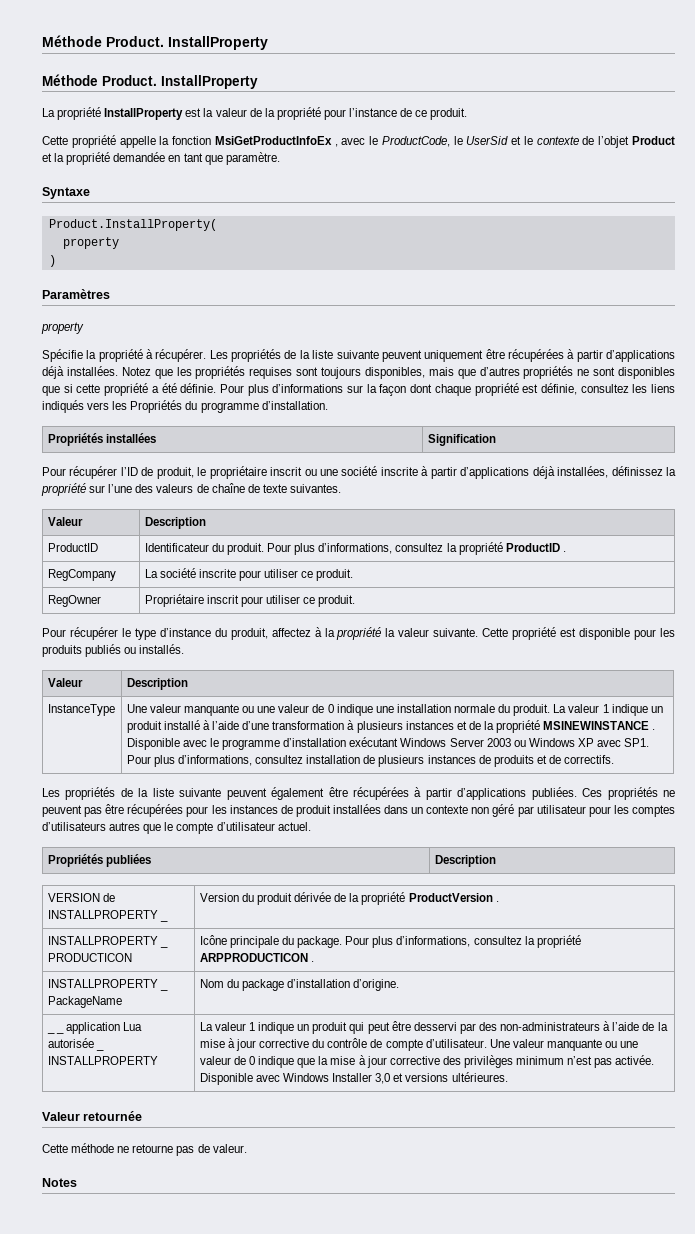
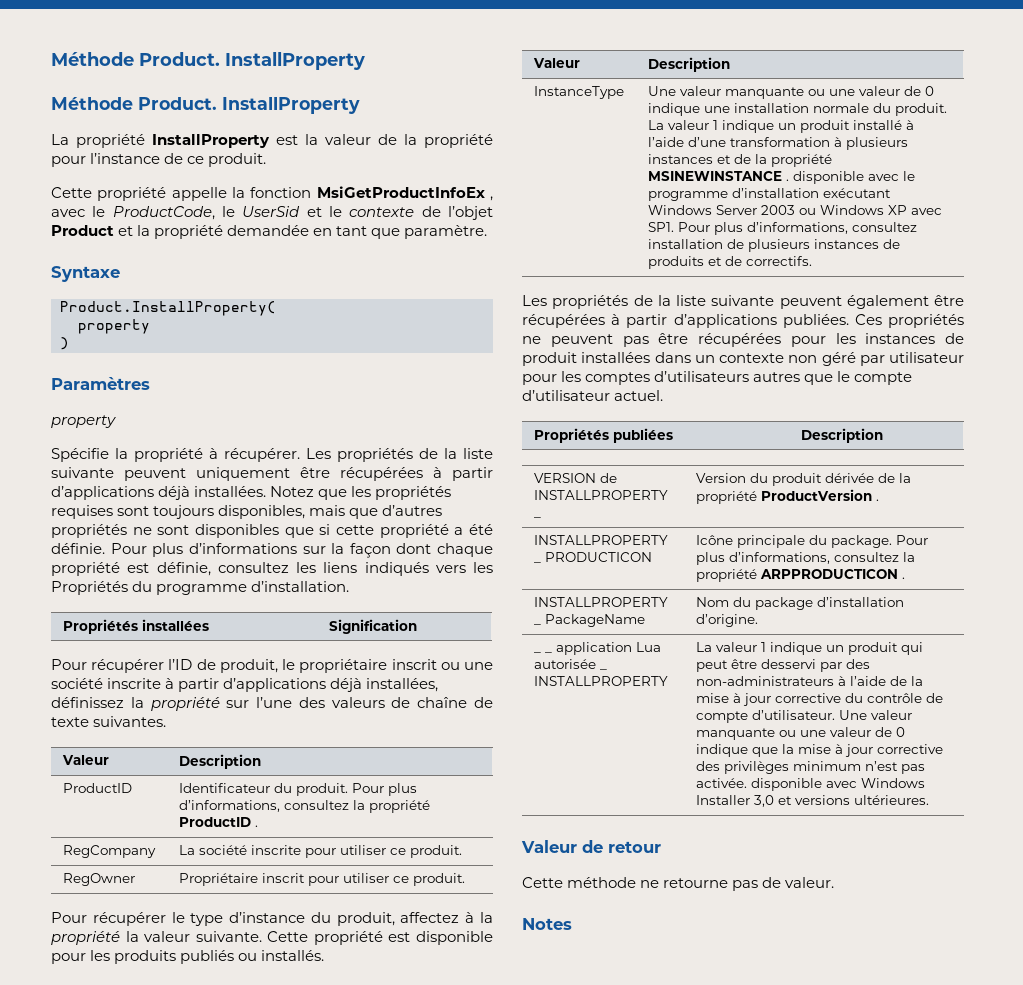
- La valeur 1 indique un produit installé à l’aide d’une transformation à plusieurs instances et de la propriété MSINEWINSTANCE . Disponible avec le programme d’installation exécutant Windows Server 2003 ou Windows XP avec SP1. Pour plus d’informations, consultez installation de plusieurs instances de produits et de correctifs.
+ La valeur 1 indique un produit installé à l’aide d’une transformation à plusieurs instances et de la propriété MSINEWINSTANCE . disponible avec le programme d’installation exécutant Windows Server 2003 ou Windows XP avec SP1. Pour plus d’informations, consultez installation de plusieurs instances de produits et de correctifs.
- Une valeur manquante ou une valeur de 0 indique que la mise à jour corrective des privilèges minimum n’est pas activée. Disponible avec Windows Installer 3,0 et versions ultérieures.
+ Une valeur manquante ou une valeur de 0 indique que la mise à jour corrective des privilèges minimum n’est pas activée. disponible avec Windows Installer 3,0 et versions ultérieures.
- Valeur retournée
+ Valeur de retour

